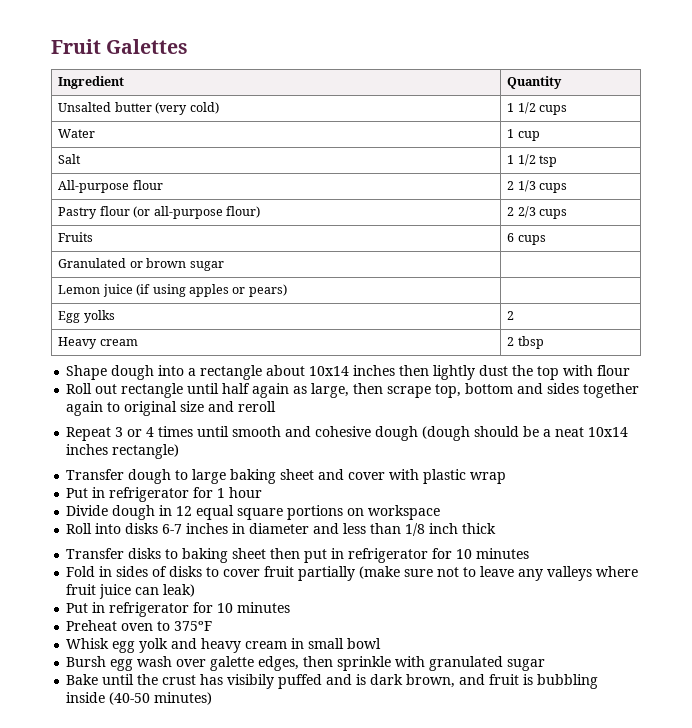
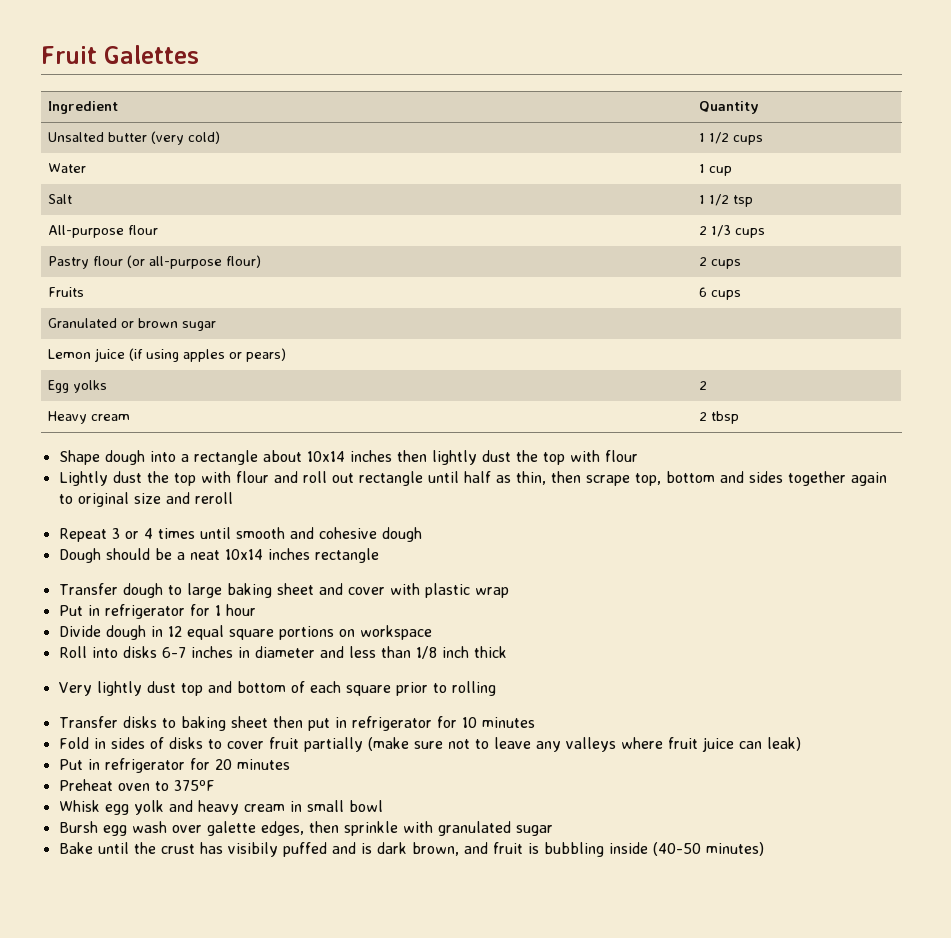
- Pastry flour (or all-purpose flour) | 2 2/3 cups
+ Pastry flour (or all-purpose flour) | 2 cups
- Roll out rectangle until half again as large, then scrape top, bottom and sides together again to original size and reroll
+ Lightly dust the top with flour and roll out rectangle until half as thin, then scrape top, bottom and sides together again to original size and reroll
- Repeat 3 or 4 times until smooth and cohesive dough (dough should be a neat 10x14 inches rectangle)
+ Repeat 3 or 4 times until smooth and cohesive dough
+ Dough should be a neat 10x14 inches rectangle
+ Very lightly dust top and bottom of each square prior to rolling
- Put in refrigerator for 10 minutes
+ Put in refrigerator for 20 minutes

